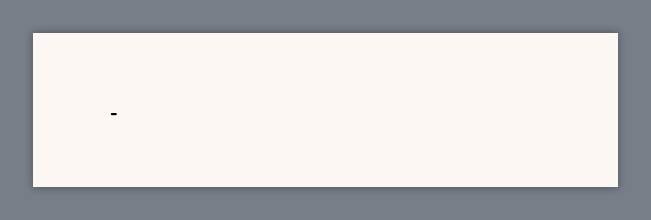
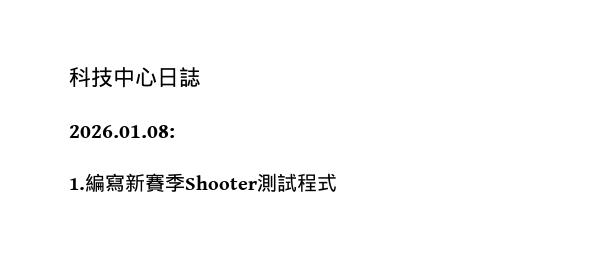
- -
+ 科技中心日誌
+ 2026.01.08:
+ 1.編寫新賽季Shooter測試程式

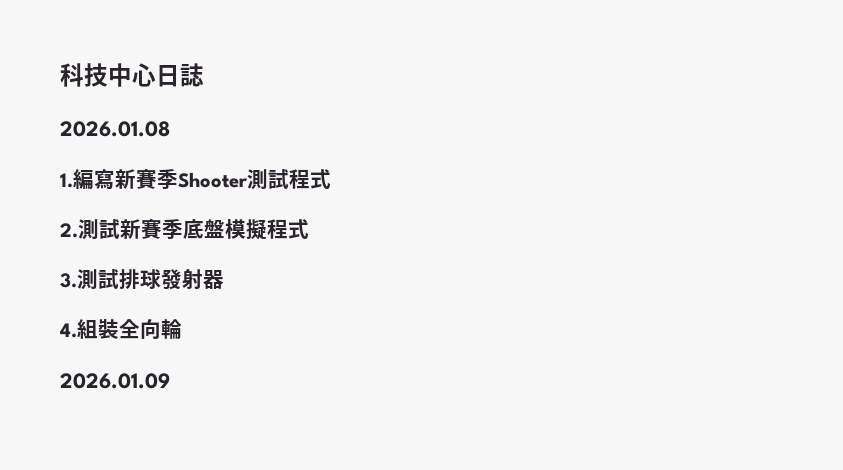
- 2026.01.08:
+ 2026.01.08
+ 2.測試新賽季底盤模擬程式
+ 3.測試排球發射器
+ 4.組裝全向輪
+ 2026.01.09

